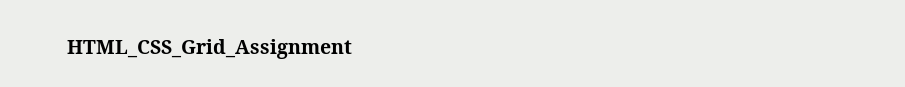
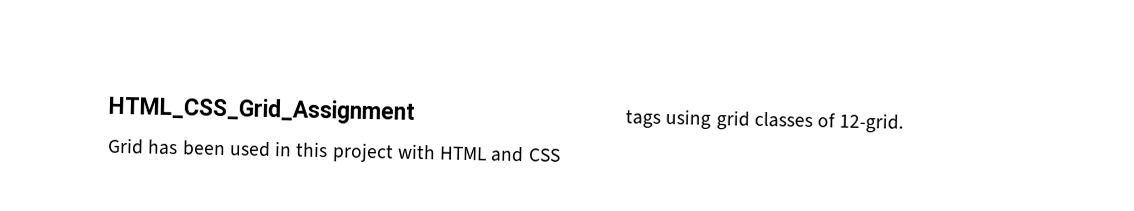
+ Grid has been used in this project with HTML and CSS tags using grid classes of 12-grid.

